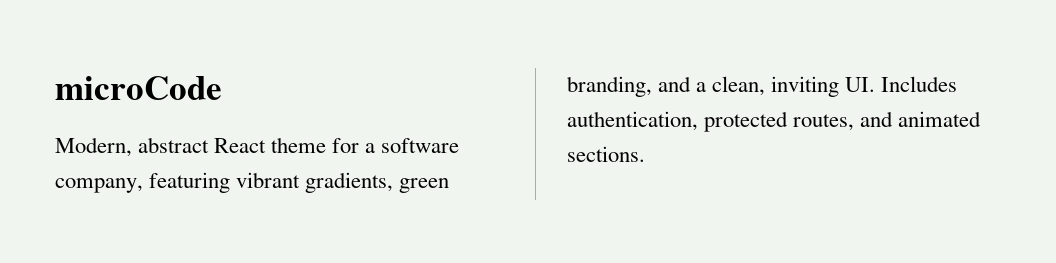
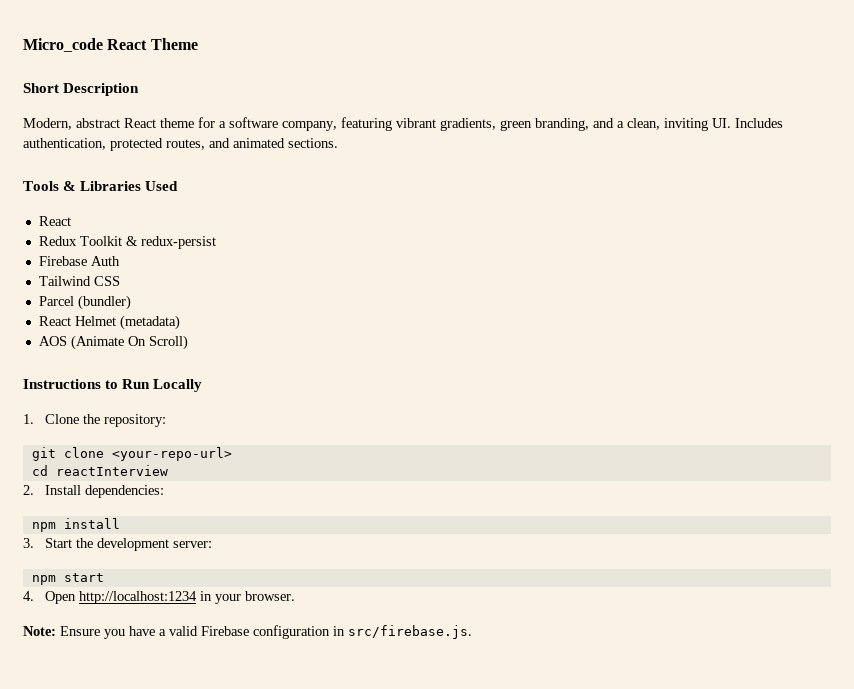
- microCode
+ Micro_code React Theme
+ Short Description
+ Tools & Libraries Used
+ React
+ Redux Toolkit & redux-persist
+ Firebase Auth
+ Tailwind CSS
+ Parcel (bundler)
+ React Helmet (metadata)
+ AOS (Animate On Scroll)
+ Instructions to Run Locally
+ 1. Clone the repository:
+ git clone <your-repo-url>
+ cd reactInterview
+ 2. Install dependencies:
+ npm install
+ 3. Start the development server:
+ npm start
+ 4. Open http://localhost:1234 in your browser.
+ Note: Ensure you have a valid Firebase configuration in src/firebase.js.

